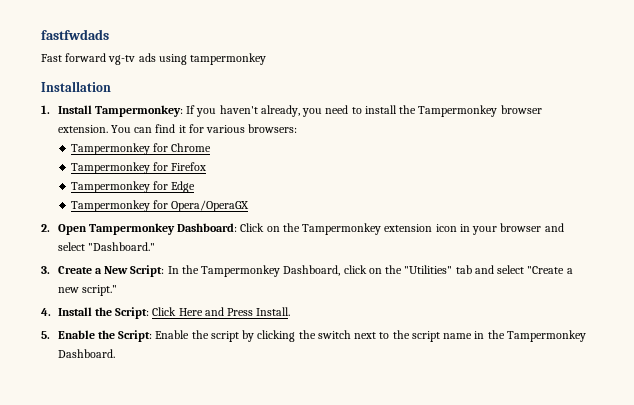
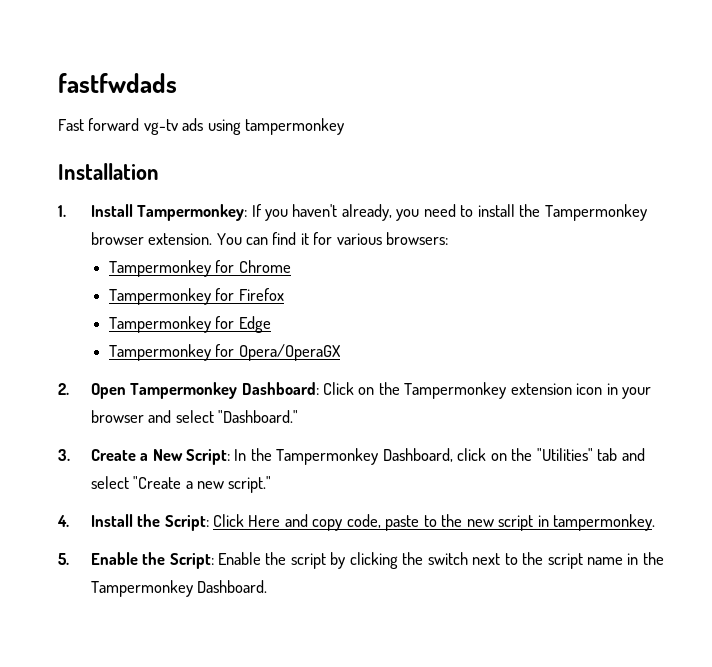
- 4. Install the Script: Click Here and Press Install.
+ 4. Install the Script: Click Here and copy code, paste to the new script in tampermonkey.

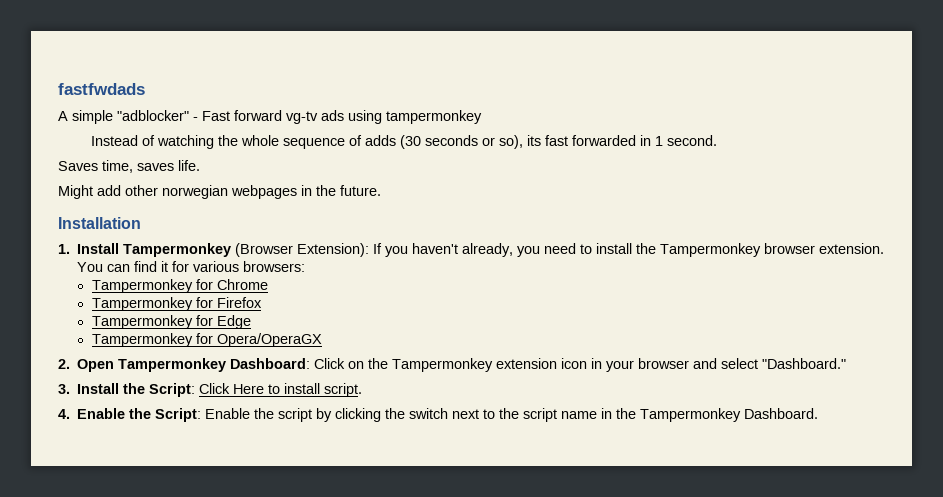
- Fast forward vg-tv ads using tampermonkey
+ A simple "adblocker" - Fast forward vg-tv ads using tampermonkey
+ Instead of watching the whole sequence of adds (30 seconds or so), its fast forwarded in 1 second.
+ Saves time, saves life.
+ Might add other norwegian webpages in the future.
- 1. Install Tampermonkey: If you haven't already, you need to install the Tampermonkey browser extension.
+ 1. Install Tampermonkey (Browser Extension): If you haven't already, you need to install the Tampermonkey browser extension.
- 3. Create a New Script: In the Tampermonkey Dashboard, click on the "Utilities" tab and select "Create a new script."
- 4. Install the Script: Click Here and copy code, paste to the new script in tampermonkey.
- 5. Enable the Script: Enable the script by clicking the switch next to the script name in the Tampermonkey Dashboard.
+ 3. Install the Script: Click Here to install script.
+ 4. Enable the Script: Enable the script by clicking the switch next to the script name in the Tampermonkey Dashboard.

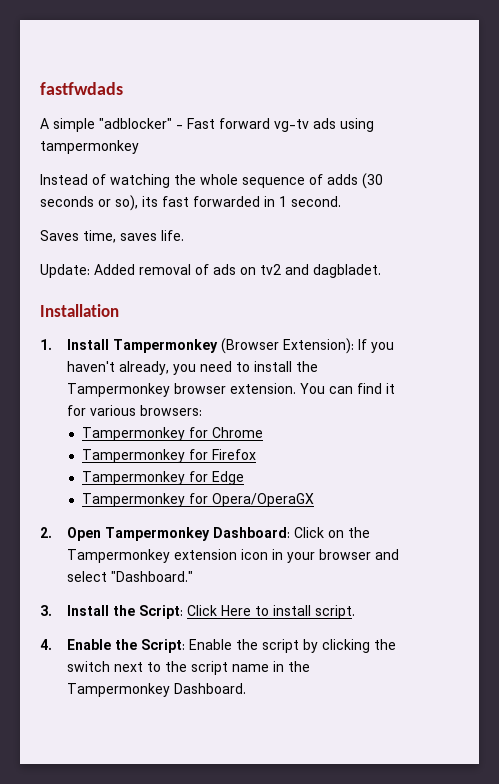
- Might add other norwegian webpages in the future.
+ Update: Added removal of ads on tv2 and dagbladet.

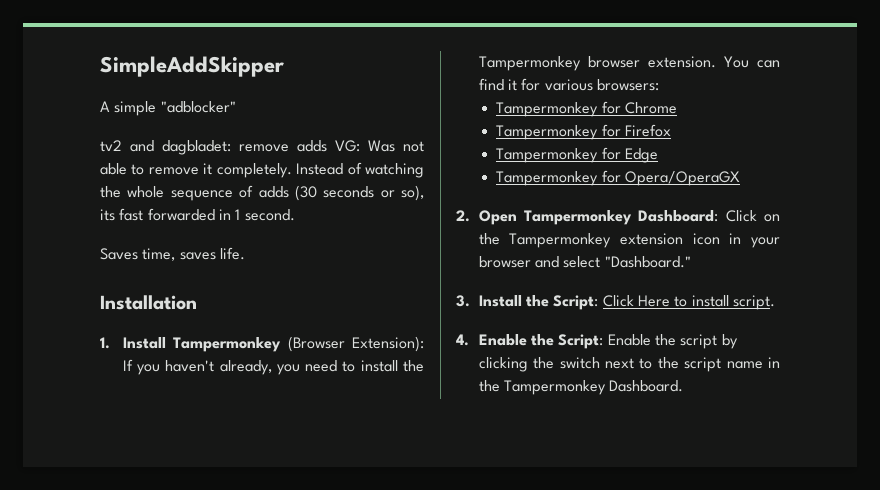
- fastfwdads
+ SimpleAddSkipper
- A simple "adblocker" - Fast forward vg-tv ads using tampermonkey
- Instead of watching the whole sequence of adds (30 seconds or so), its fast forwarded in 1 second.
+ A simple "adblocker"
+ tv2 and dagbladet: remove adds VG: Was not able to remove it completely. Instead of watching the whole sequence of adds (30 seconds or so), its fast forwarded in 1 second.
- Update: Added removal of ads on tv2 and dagbladet.

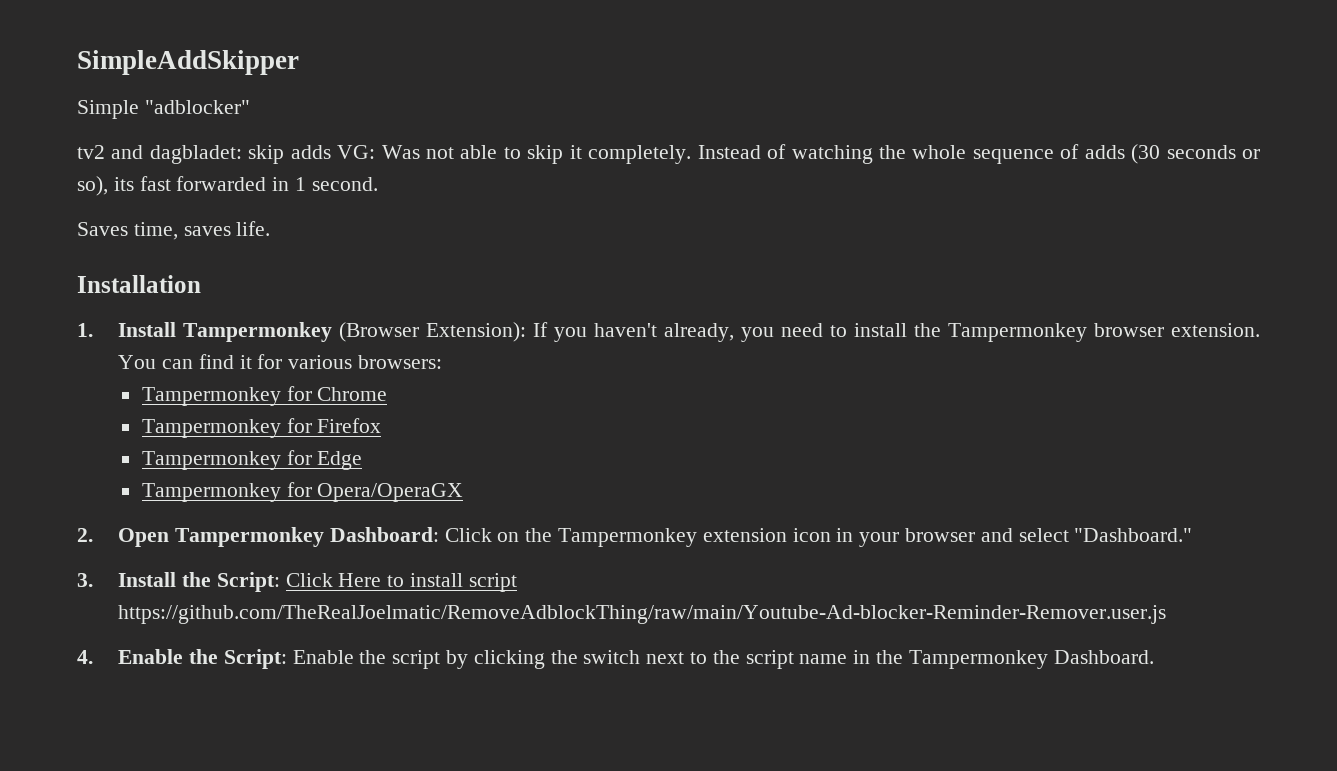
- A simple "adblocker"
+ Simple "adblocker"
- tv2 and dagbladet: remove adds VG: Was not able to remove it completely.
+ tv2 and dagbladet: skip adds VG: Was not able to skip it completely.
- 3. Install the Script: Click Here to install script.
+ 3. Install the Script: Click Here to install script https://github.com/TheRealJoelmatic/RemoveAdblockThing/raw/main/Youtube-Ad-blocker-Reminder-Remover.user.js

